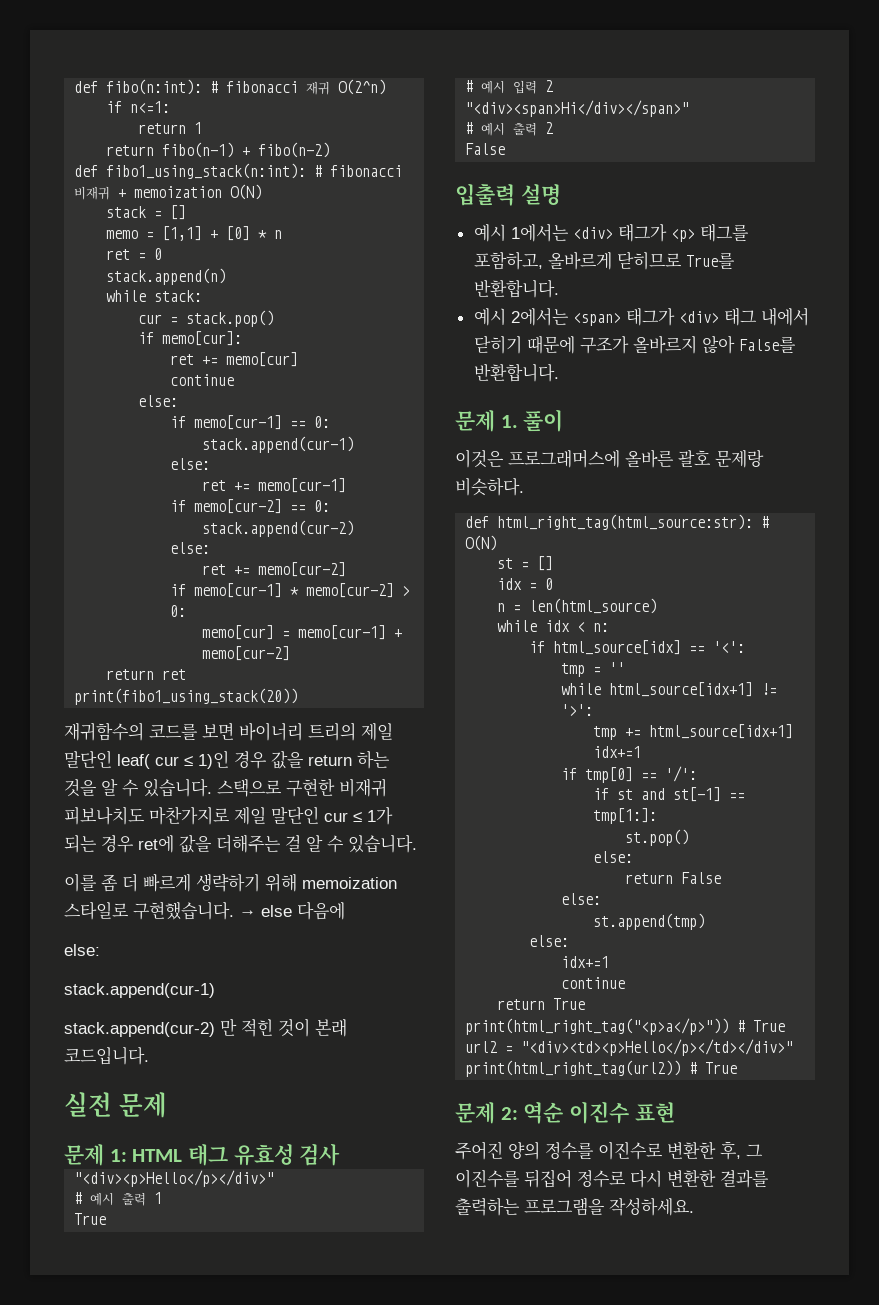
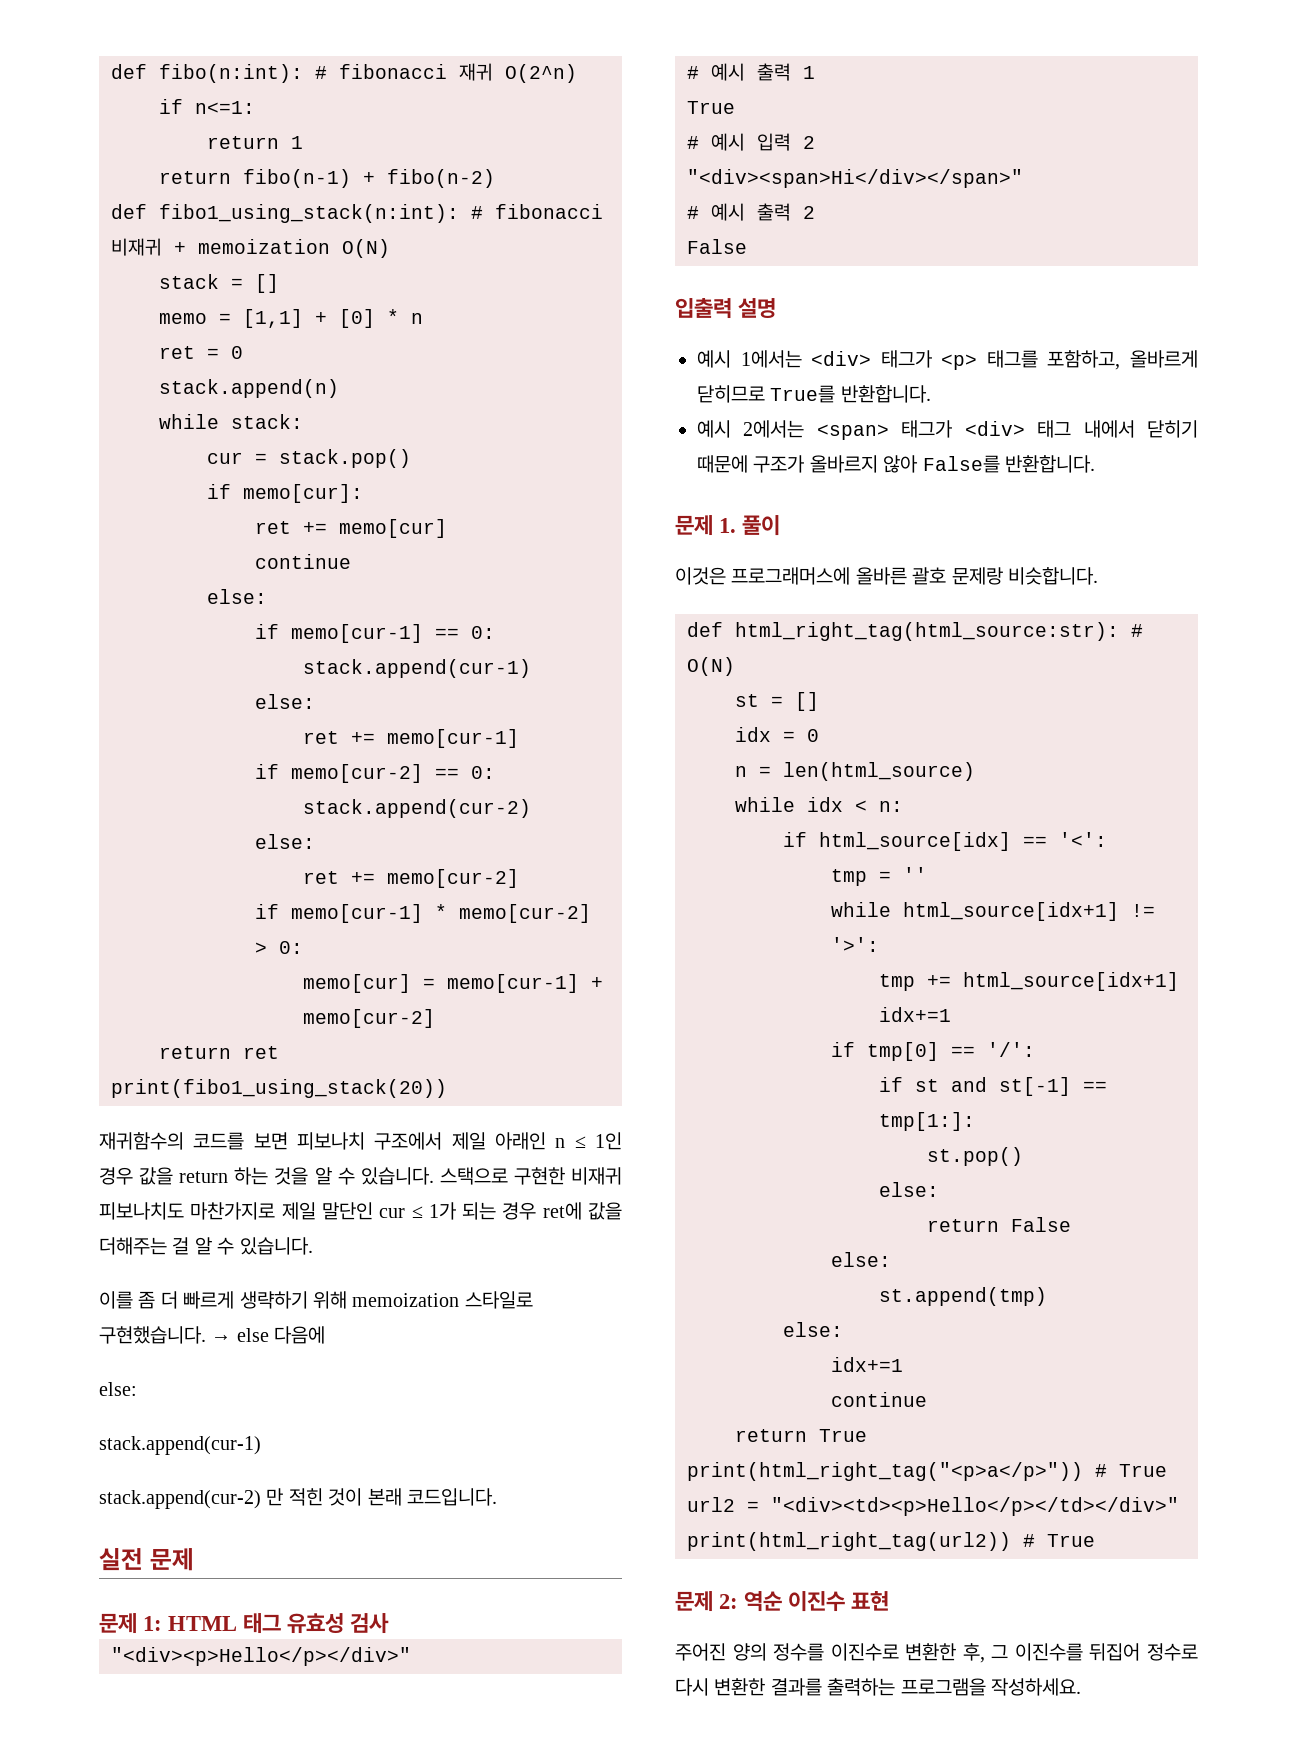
- 재귀함수의 코드를 보면 바이너리 트리의 제일 말단인 leaf( cur ≤ 1)인 경우 값을 return 하는 것을 알 수 있습니다.
+ 재귀함수의 코드를 보면 피보나치 구조에서 제일 아래인 n ≤ 1인 경우 값을 return 하는 것을 알 수 있습니다.
- 이것은 프로그래머스에 올바른 괄호 문제랑 비슷하다.
+ 이것은 프로그래머스에 올바른 괄호 문제랑 비슷합니다.

